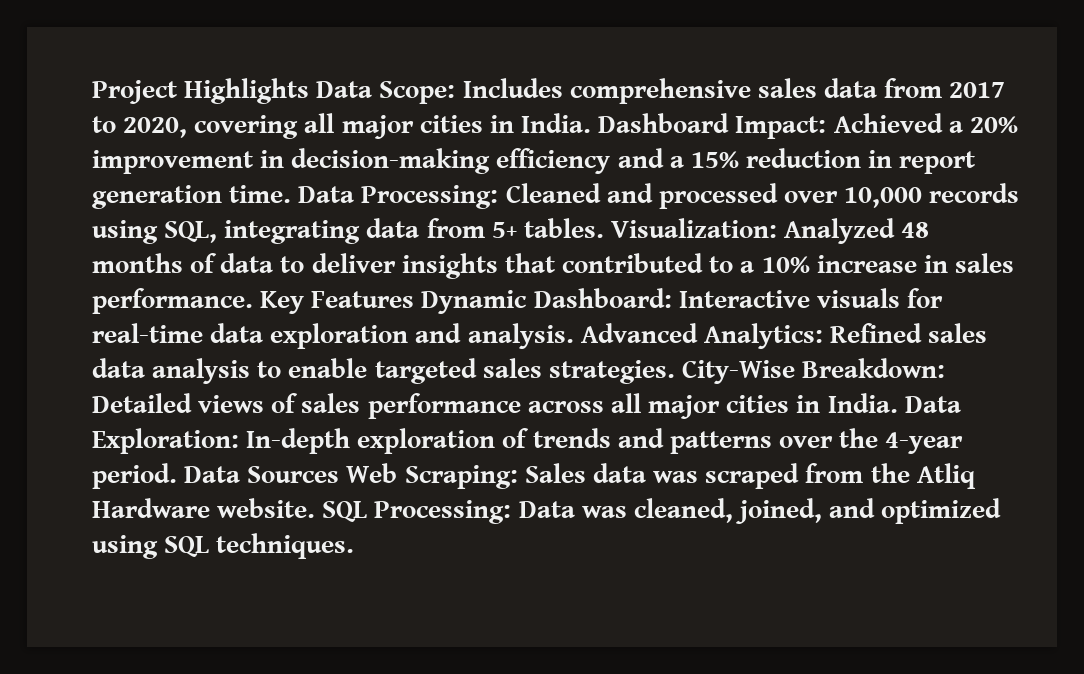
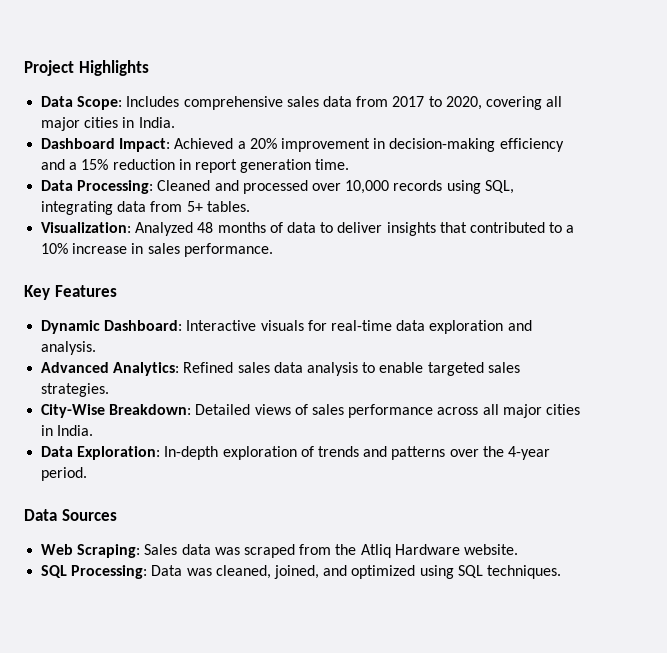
- Project Highlights Data Scope:
+ Project Highlights
+ Data Scope:
- Includes comprehensive sales data from 2017 to 2020, covering all major cities in India. Dashboard Impact:
+ Includes comprehensive sales data from 2017 to 2020, covering all major cities in India.
+ Dashboard Impact:
- Achieved a 20% improvement in decision-making efficiency and a 15% reduction in report generation time. Data Processing:
+ Achieved a 20% improvement in decision-making efficiency and a 15% reduction in report generation time.
+ Data Processing:
- Cleaned and processed over 10,000 records using SQL, integrating data from 5+ tables. Visualization:
+ Cleaned and processed over 10,000 records using SQL, integrating data from 5+ tables.
+ Visualization:
- Analyzed 48 months of data to deliver insights that contributed to a 10% increase in sales performance. Key Features Dynamic Dashboard:
+ Analyzed 48 months of data to deliver insights that contributed to a 10% increase in sales performance.
+ Key Features
+ Dynamic Dashboard:
- Interactive visuals for real-time data exploration and analysis. Advanced Analytics:
+ Interactive visuals for real-time data exploration and analysis.
+ Advanced Analytics:
- Refined sales data analysis to enable targeted sales strategies. City-Wise Breakdown:
+ Refined sales data analysis to enable targeted sales strategies.
+ City-Wise Breakdown:
- Detailed views of sales performance across all major cities in India. Data Exploration:
+ Detailed views of sales performance across all major cities in India.
+ Data Exploration:
- In-depth exploration of trends and patterns over the 4-year period. Data Sources Web Scraping:
+ In-depth exploration of trends and patterns over the 4-year period.
+ Data Sources
+ Web Scraping:
- Sales data was scraped from the Atliq Hardware website. SQL Processing:
+ Sales data was scraped from the Atliq Hardware website.
+ SQL Processing:

